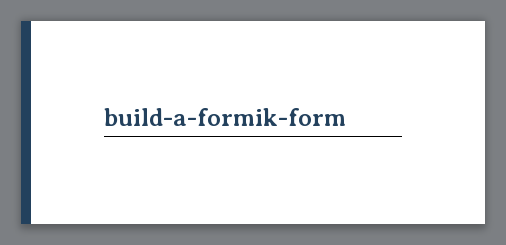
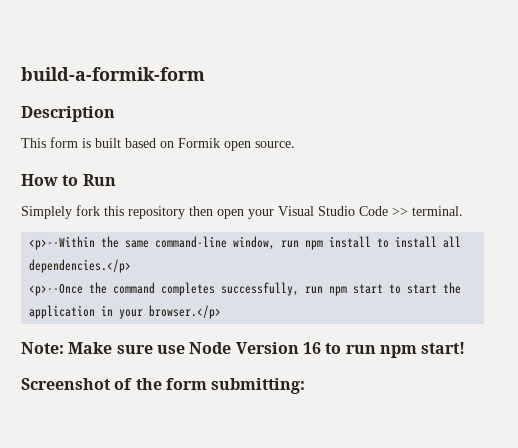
+ Description
+ This form is built based on Formik open source.
+ How to Run
+ Simplely fork this repository then open your Visual Studio Code >> terminal.
+ <p>--Within the same command-line window, run npm install to install all dependencies.</p>
+ <p>--Once the command completes successfully, run npm start to start the application in your browser.</p>
+ Note: Make sure use Node Version 16 to run npm start!
+ Screenshot of the form submitting:

